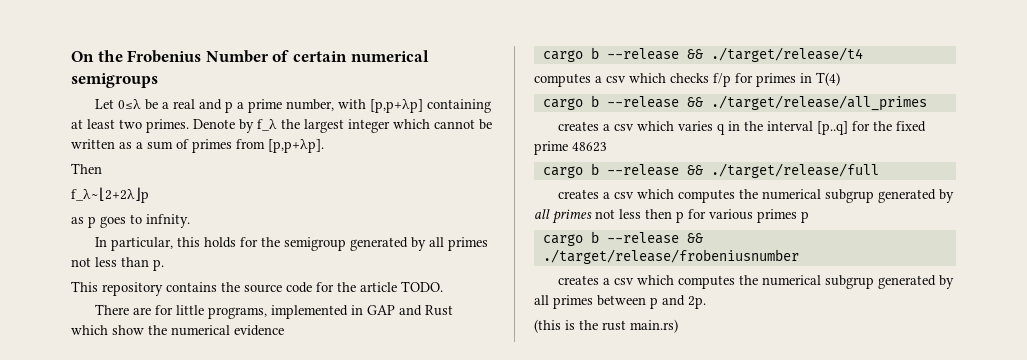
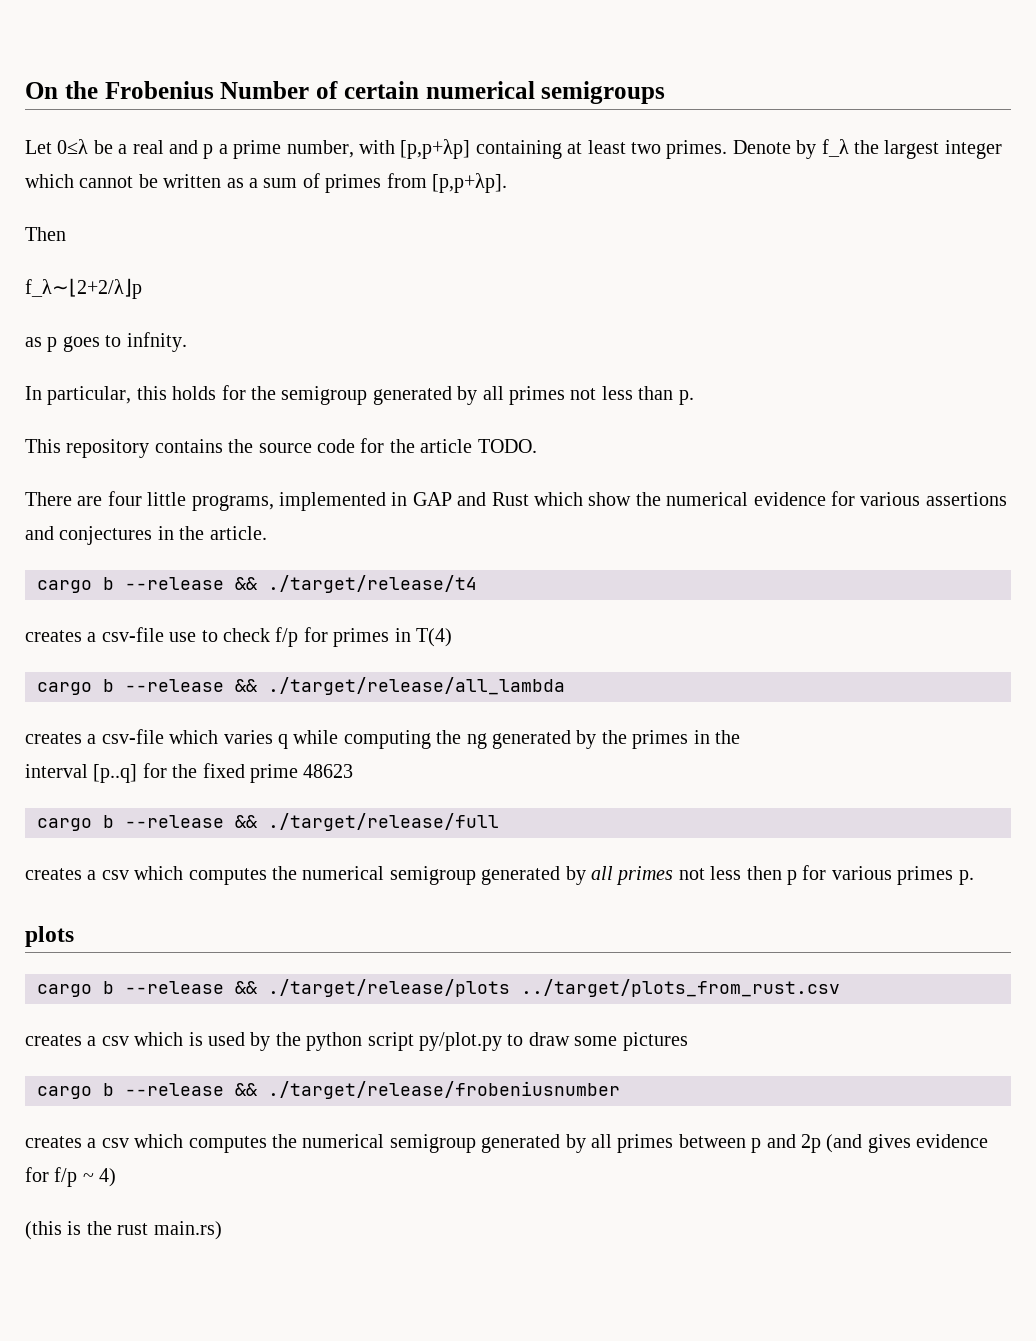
- f_λ∼⌊2+2λ⌋p
+ f_λ∼⌊2+2/λ⌋p
- There are for little programs, implemented in GAP and Rust which show the numerical evidence
+ There are four little programs, implemented in GAP and Rust which show the numerical evidence for various assertions and conjectures in the article.
- computes a csv which checks f/p for primes in T(4)
+ creates a csv-file use to check f/p for primes in T(4)
- cargo b --release && ./target/release/all_primes
- creates a csv which varies q in the interval [p..q] for the fixed prime 48623
+ cargo b --release && ./target/release/all_lambda
+ creates a csv-file which varies q while computing the ng generated by the primes in the
+ interval [p..q] for the fixed prime 48623
- creates a csv which computes the numerical subgrup generated by all primes not less then p for various primes p
+ creates a csv which computes the numerical semigroup generated by all primes not less then p for various primes p.
+ plots
+ cargo b --release && ./target/release/plots ../target/plots_from_rust.csv
+ creates a csv which is used by the python script py/plot.py to draw some pictures
- creates a csv which computes the numerical subgrup generated by all primes between p and 2p.
+ creates a csv which computes the numerical semigroup generated by all primes between p and 2p (and gives evidence for f/p ~ 4)

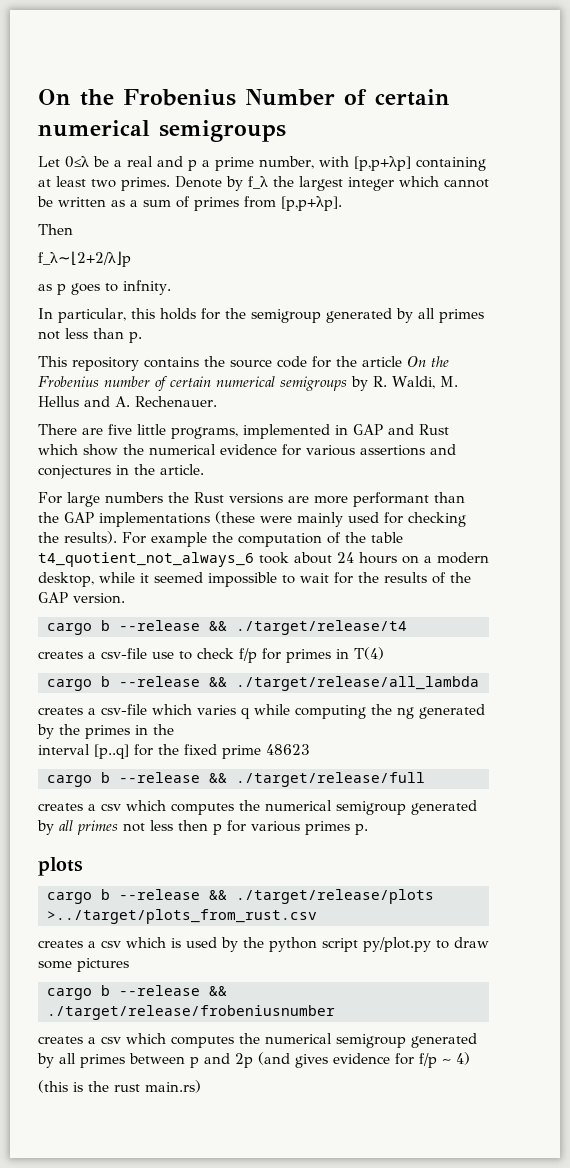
- This repository contains the source code for the article TODO.
+ This repository contains the source code for the article On the Frobenius number of certain numerical semigroups by R. Waldi, M. Hellus and A. Rechenauer.
- There are four little programs, implemented in GAP and Rust which show the numerical evidence for various assertions and conjectures in the article.
+ There are five little programs, implemented in GAP and Rust which show the numerical evidence for various assertions and conjectures in the article.
+ For large numbers the Rust versions are more performant than the GAP implementations (these were mainly used for checking the results). For example the computation of the table t4_quotient_not_always_6 took about 24 hours on a modern desktop, while it seemed impossible to wait for the results of the GAP version.
- cargo b --release && ./target/release/plots ../target/plots_from_rust.csv
+ cargo b --release && ./target/release/plots >../target/plots_from_rust.csv

